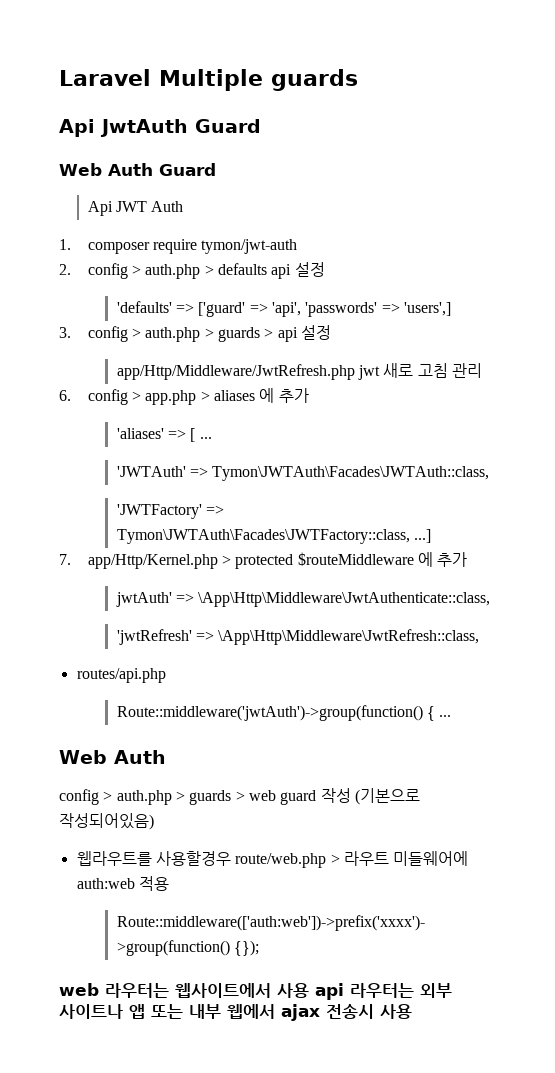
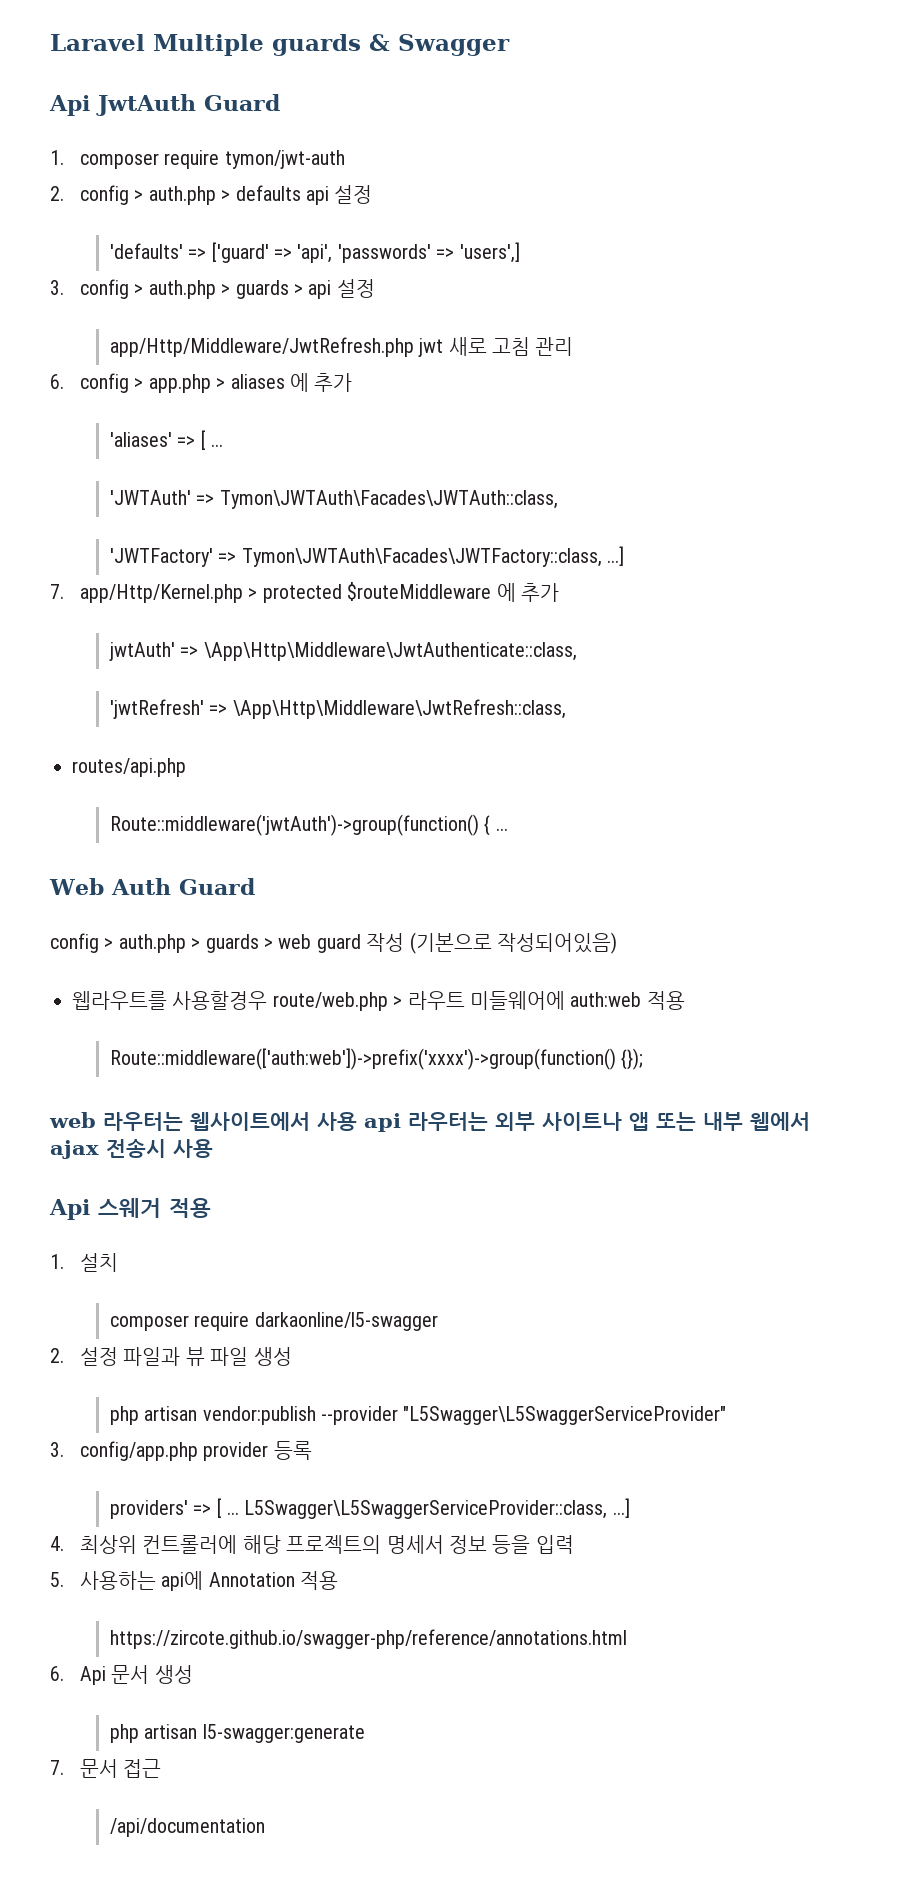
- Laravel Multiple guards
+ Laravel Multiple guards & Swagger
- Web Auth Guard
- Api JWT Auth
  Route::middleware('jwtAuth')->group(function() { ...
- Web Auth
+ Web Auth Guard
+ Api 스웨거 적용
+ 1. 설치
+ composer require darkaonline/l5-swagger
+ 2. 설정 파일과 뷰 파일 생성
+ php artisan vendor:publish --provider "L5Swagger\L5SwaggerServiceProvider"
+ 3. config/app.php provider 등록
+ providers' => [ ... L5Swagger\L5SwaggerServiceProvider::class, ...]
+ 4. 최상위 컨트롤러에 해당 프로젝트의 명세서 정보 등을 입력
+ 5. 사용하는 api에 Annotation 적용
+ https://zircote.github.io/swagger-php/reference/annotations.html
+ 6. Api 문서 생성
+ php artisan l5-swagger:generate
+ 7. 문서 접근
+ /api/documentation

